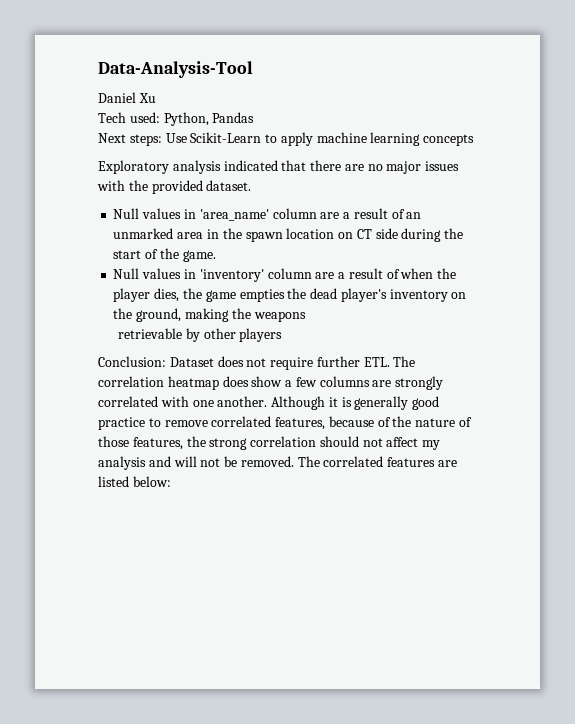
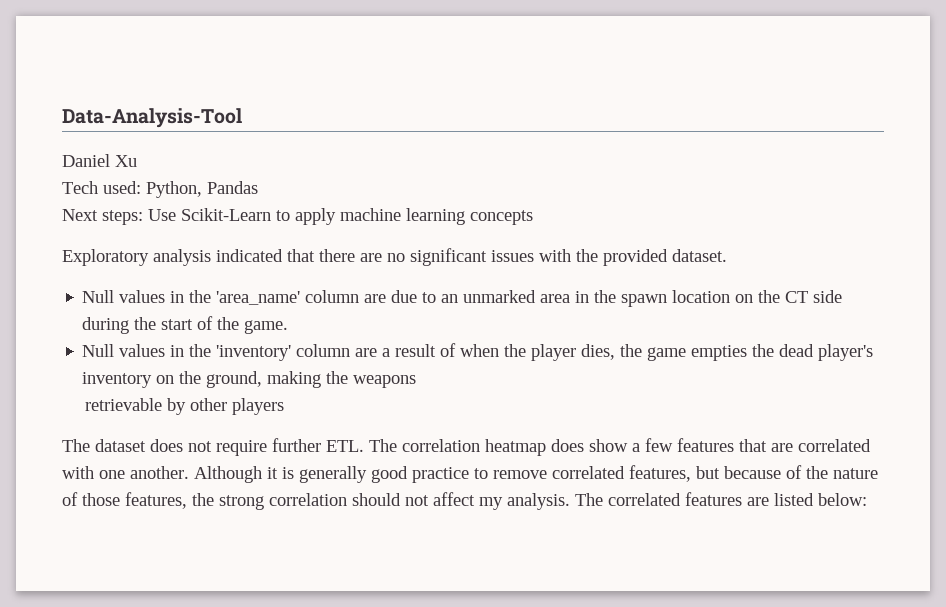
- Exploratory analysis indicated that there are no major issues with the provided dataset.
+ Exploratory analysis indicated that there are no significant issues with the provided dataset.
- Null values in 'area_name' column are a result of an unmarked area in the spawn location on CT side during the start of the game.
+ Null values in the 'area_name' column are due to an unmarked area in the spawn location on the CT side during the start of the game.
- Null values in 'inventory' column are a result of when the player dies, the game empties the dead player's inventory on the ground, making the weapons
+ Null values in the 'inventory' column are a result of when the player dies, the game empties the dead player's inventory on the ground, making the weapons
- Conclusion: Dataset does not require further ETL. The correlation heatmap does show a few columns are strongly correlated with one another.
+ The dataset does not require further ETL. The correlation heatmap does show a few features that are correlated with one another.
- Although it is generally good practice to remove correlated features, because of the nature of those features, the strong correlation should not affect my analysis and will not be removed.
+ Although it is generally good practice to remove correlated features, but because of the nature of those features, the strong correlation should not affect my analysis.

